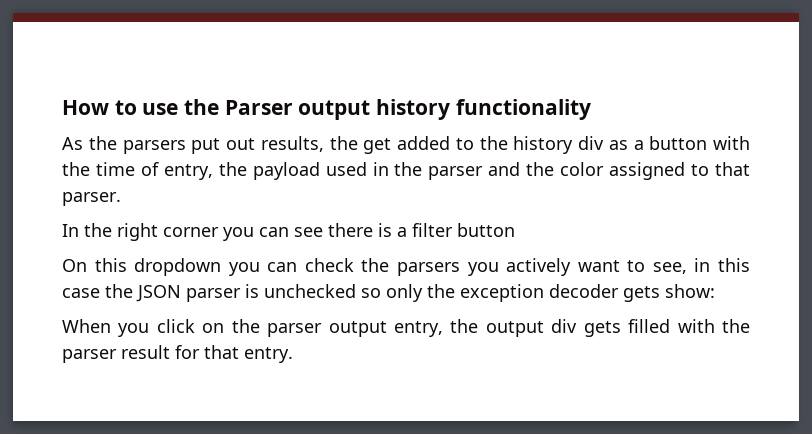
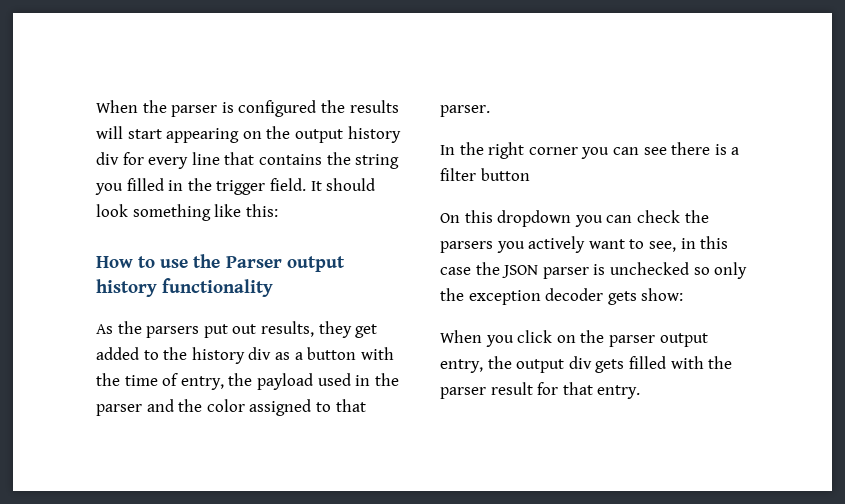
+ When the parser is configured the results will start appearing on the output history div for every line that contains the string you filled in the trigger field. It should look something like this:
- As the parsers put out results, the get added to the history div as a button with the time of entry, the payload used in the parser and the color assigned to that parser.
+ As the parsers put out results, they get added to the history div as a button with the time of entry, the payload used in the parser and the color assigned to that parser.

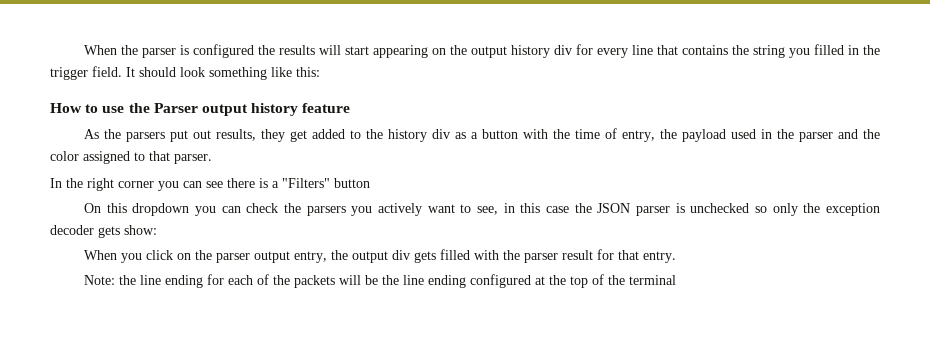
- How to use the Parser output history functionality
+ How to use the Parser output history feature
- In the right corner you can see there is a filter button
+ In the right corner you can see there is a "Filters" button
+ Note: the line ending for each of the packets will be the line ending configured at the top of the terminal

